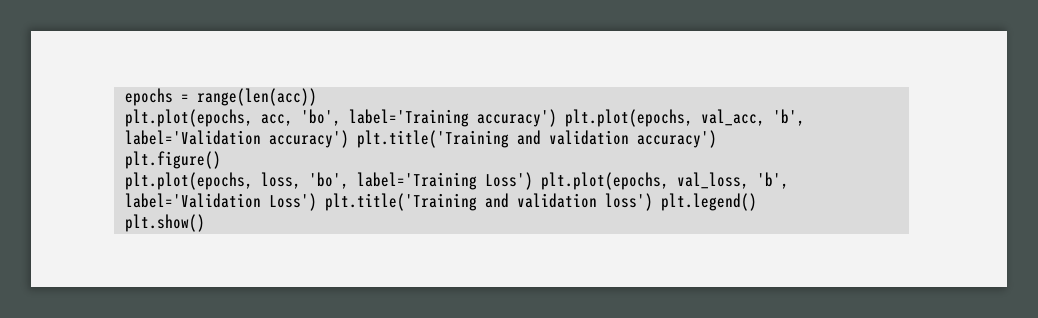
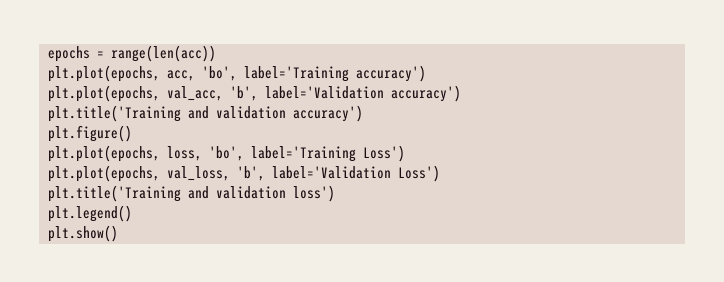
- plt.plot(epochs, acc, 'bo', label='Training accuracy') plt.plot(epochs, val_acc, 'b', label='Validation accuracy') plt.title('Training and validation accuracy')
+ plt.plot(epochs, acc, 'bo', label='Training accuracy')
+ plt.plot(epochs, val_acc, 'b', label='Validation accuracy')
+ plt.title('Training and validation accuracy')
- plt.plot(epochs, loss, 'bo', label='Training Loss') plt.plot(epochs, val_loss, 'b', label='Validation Loss') plt.title('Training and validation loss') plt.legend()
+ plt.plot(epochs, loss, 'bo', label='Training Loss')
+ plt.plot(epochs, val_loss, 'b', label='Validation Loss')
+ plt.title('Training and validation loss')
+ plt.legend()

